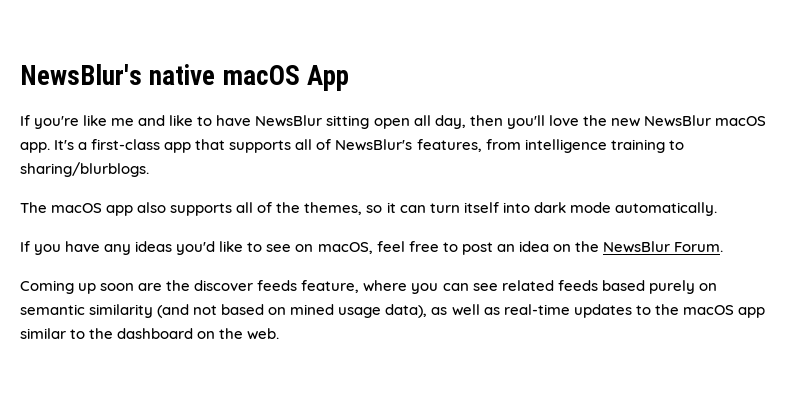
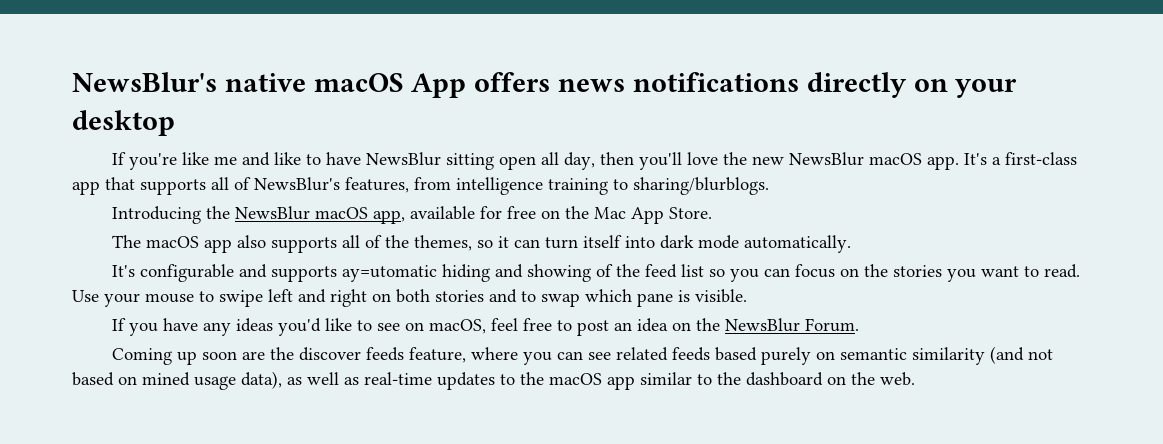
- NewsBlur's native macOS App
+ NewsBlur's native macOS App offers news notifications directly on your desktop
+ Introducing the NewsBlur macOS app, available for free on the Mac App Store.
+ It's configurable and supports ay=utomatic hiding and showing of the feed list so you can focus on the stories you want to read. Use your mouse to swipe left and right on both stories and to swap which pane is visible.

